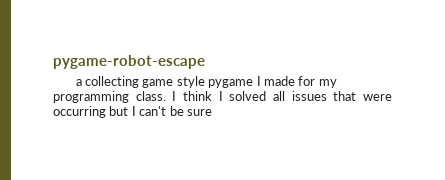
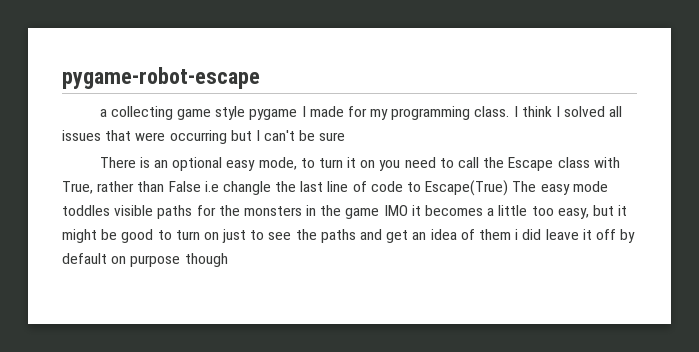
+ There is an optional easy mode, to turn it on you need to call the Escape class with True, rather than False i.e changle the last line of code to Escape(True) The easy mode toddles visible paths for the monsters in the game IMO it becomes a little too easy, but it might be good to turn on just to see the paths and get an idea of them i did leave it off by default on purpose though

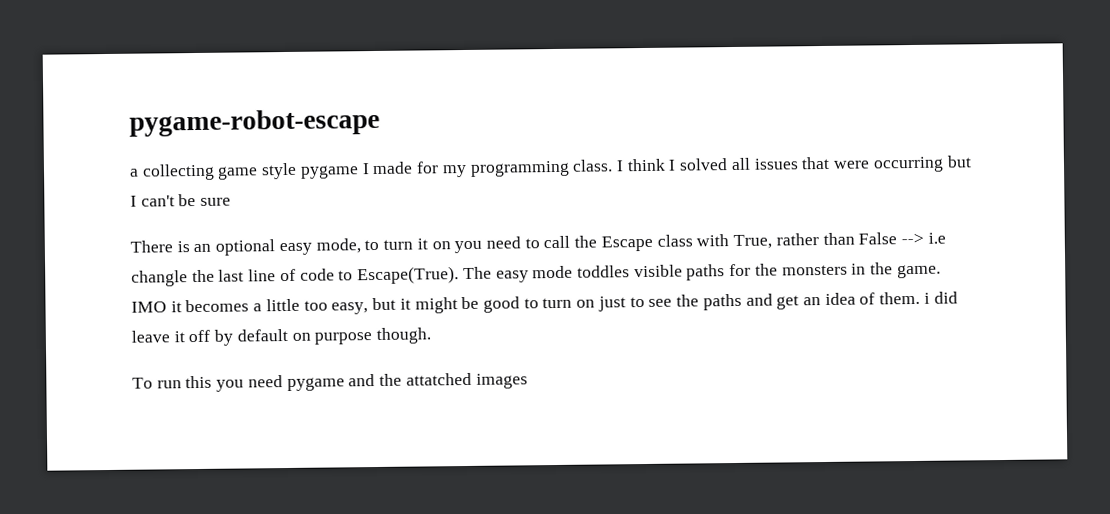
- There is an optional easy mode, to turn it on you need to call the Escape class with True, rather than False i.e changle the last line of code to Escape(True) The easy mode toddles visible paths for the monsters in the game IMO it becomes a little too easy, but it might be good to turn on just to see the paths and get an idea of them i did leave it off by default on purpose though
+ There is an optional easy mode, to turn it on you need to call the Escape class with True, rather than False --> i.e changle the last line of code to Escape(True). The easy mode toddles visible paths for the monsters in the game. IMO it becomes a little too easy, but it might be good to turn on just to see the paths and get an idea of them. i did leave it off by default on purpose though.
+ To run this you need pygame and the attatched images

